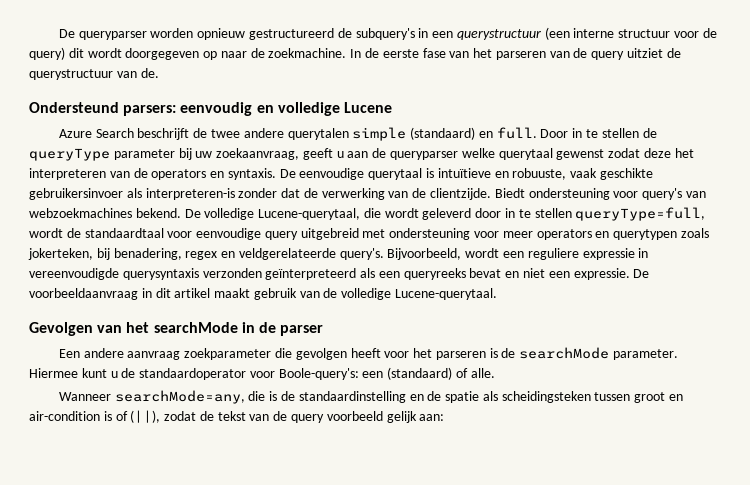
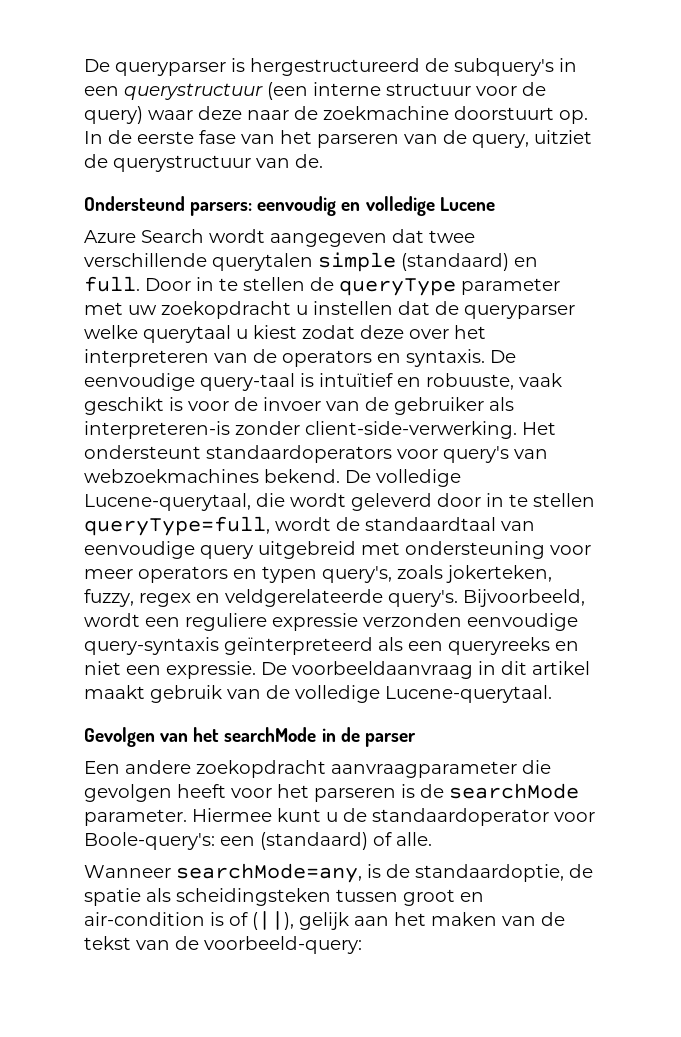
- De queryparser worden opnieuw gestructureerd de subquery's in een querystructuur (een interne structuur voor de query) dit wordt doorgegeven op naar de zoekmachine. In de eerste fase van het parseren van de query uitziet de querystructuur van de.
+ De queryparser is hergestructureerd de subquery's in een querystructuur (een interne structuur voor de query) waar deze naar de zoekmachine doorstuurt op. In de eerste fase van het parseren van de query, uitziet de querystructuur van de.
- Azure Search beschrijft de twee andere querytalen simple (standaard) en full.
+ Azure Search wordt aangegeven dat twee verschillende querytalen simple (standaard) en full.
- Door in te stellen de queryType parameter bij uw zoekaanvraag, geeft u aan de queryparser welke querytaal gewenst zodat deze het interpreteren van de operators en syntaxis.
+ Door in te stellen de queryType parameter met uw zoekopdracht u instellen dat de queryparser welke querytaal u kiest zodat deze over het interpreteren van de operators en syntaxis.
- De eenvoudige querytaal is intuïtieve en robuuste, vaak geschikte gebruikersinvoer als interpreteren-is zonder dat de verwerking van de clientzijde. Biedt ondersteuning voor query's van webzoekmachines bekend.
+ De eenvoudige query-taal is intuïtief en robuuste, vaak geschikt is voor de invoer van de gebruiker als interpreteren-is zonder client-side-verwerking. Het ondersteunt standaardoperators voor query's van webzoekmachines bekend.
- De volledige Lucene-querytaal, die wordt geleverd door in te stellen queryType=full, wordt de standaardtaal voor eenvoudige query uitgebreid met ondersteuning voor meer operators en querytypen zoals jokerteken, bij benadering, regex en veldgerelateerde query's.
+ De volledige Lucene-querytaal, die wordt geleverd door in te stellen queryType=full, wordt de standaardtaal van eenvoudige query uitgebreid met ondersteuning voor meer operators en typen query's, zoals jokerteken, fuzzy, regex en veldgerelateerde query's.
- Bijvoorbeeld, wordt een reguliere expressie in vereenvoudigde querysyntaxis verzonden geïnterpreteerd als een queryreeks bevat en niet een expressie.
+ Bijvoorbeeld, wordt een reguliere expressie verzonden eenvoudige query-syntaxis geïnterpreteerd als een queryreeks en niet een expressie.
- Een andere aanvraag zoekparameter die gevolgen heeft voor het parseren is de searchMode parameter.
+ Een andere zoekopdracht aanvraagparameter die gevolgen heeft voor het parseren is de searchMode parameter.
- Wanneer searchMode=any, die is de standaardinstelling en de spatie als scheidingsteken tussen groot en air-condition is of (||), zodat de tekst van de query voorbeeld gelijk aan:
+ Wanneer searchMode=any, is de standaardoptie, de spatie als scheidingsteken tussen groot en air-condition is of (||), gelijk aan het maken van de tekst van de voorbeeld-query:

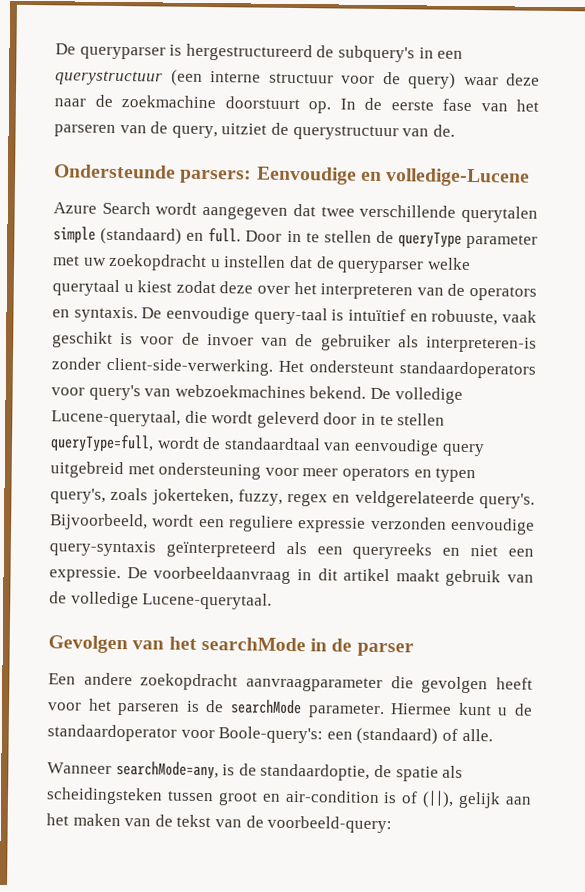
- Ondersteund parsers: eenvoudig en volledige Lucene
+ Ondersteunde parsers: Eenvoudige en volledige-Lucene

